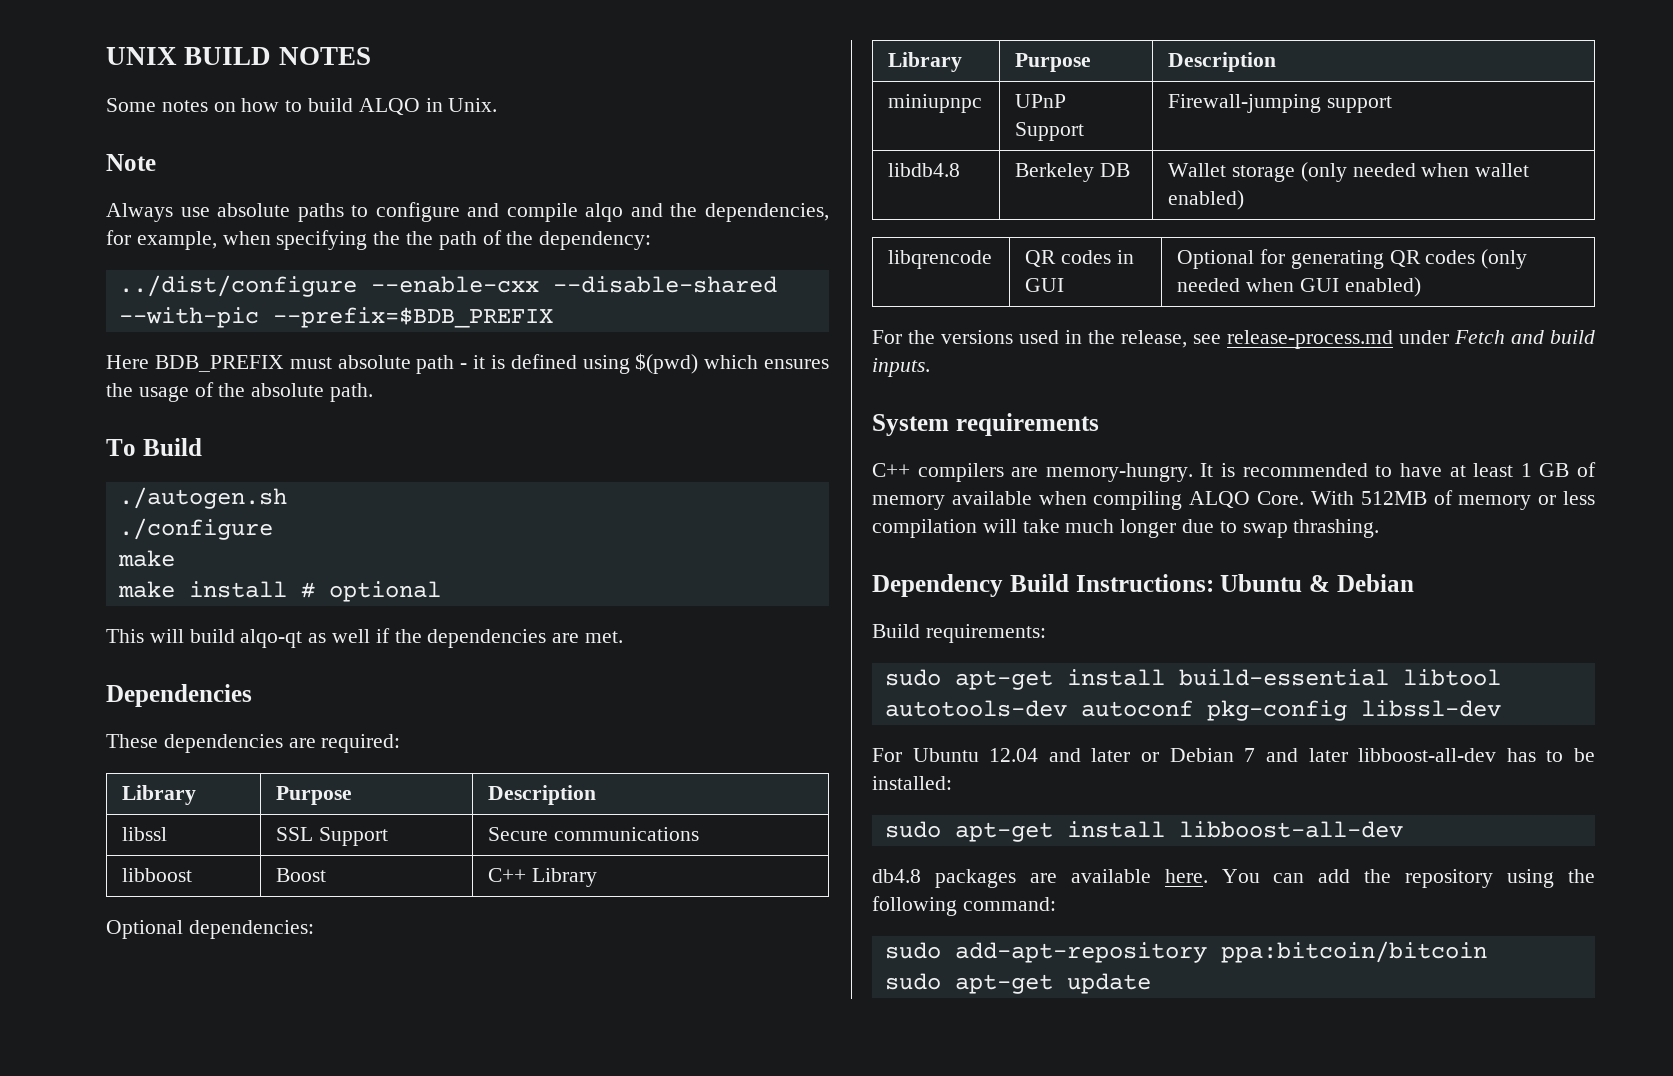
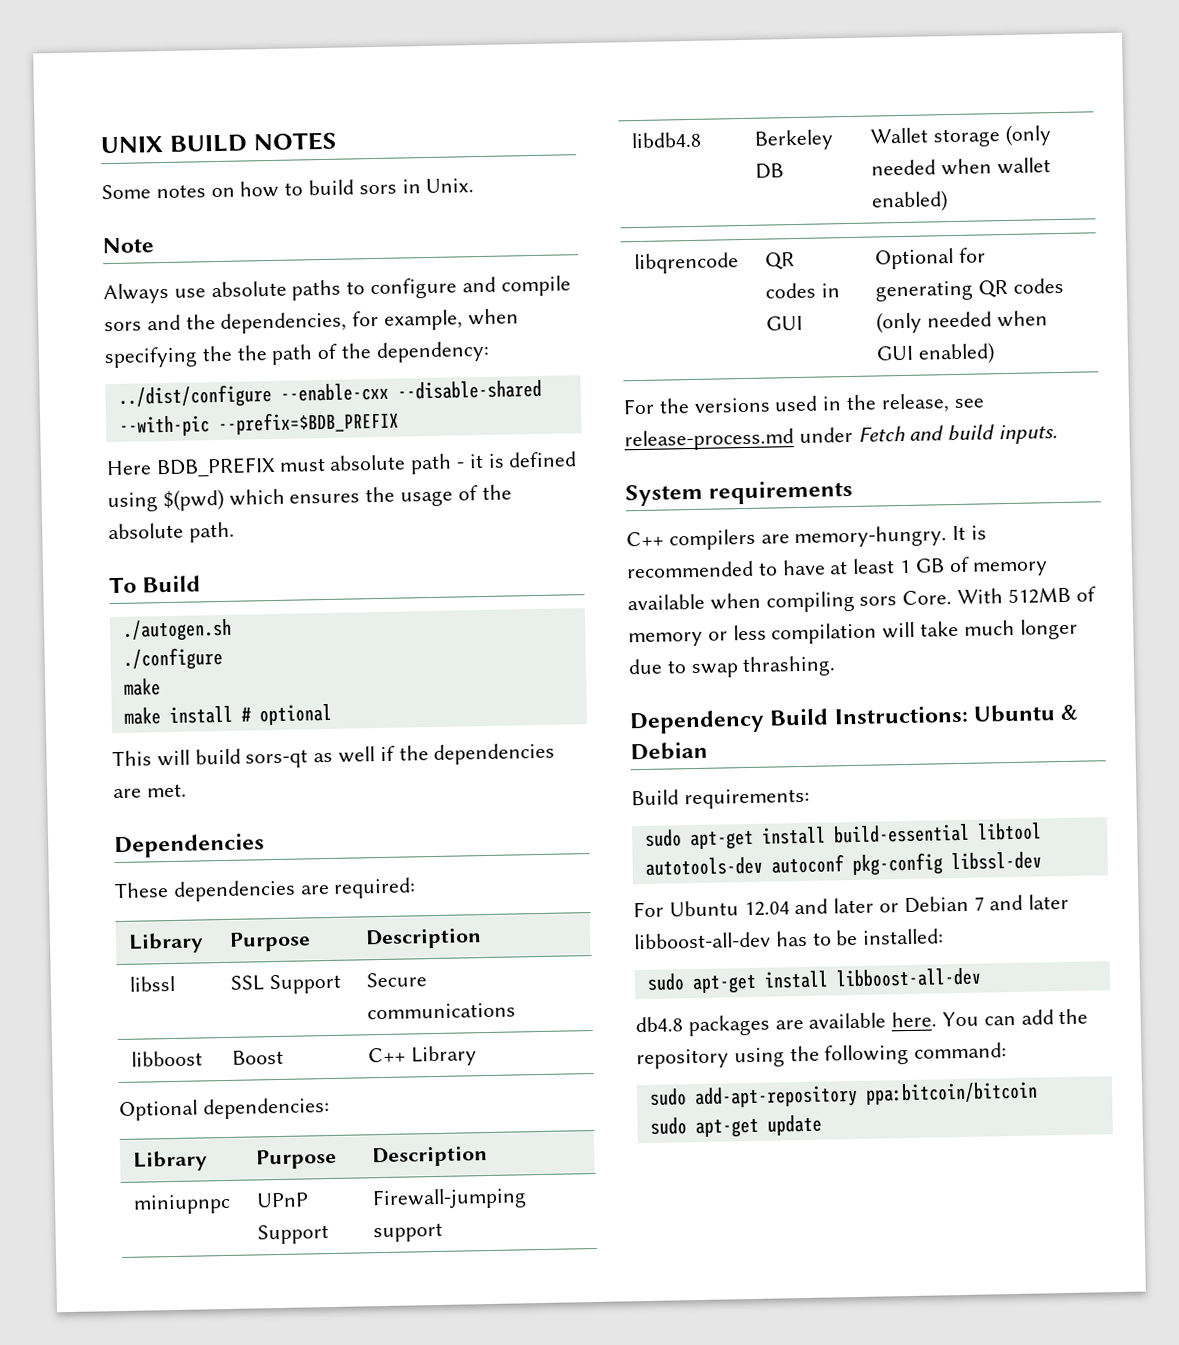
- Some notes on how to build ALQO in Unix.
+ Some notes on how to build sors in Unix.
- Always use absolute paths to configure and compile alqo and the dependencies, for example, when specifying the the path of the dependency:
+ Always use absolute paths to configure and compile sors and the dependencies, for example, when specifying the the path of the dependency:
- This will build alqo-qt as well if the dependencies are met.
+ This will build sors-qt as well if the dependencies are met.
- It is recommended to have at least 1 GB of memory available when compiling ALQO Core.
+ It is recommended to have at least 1 GB of memory available when compiling sors Core.

